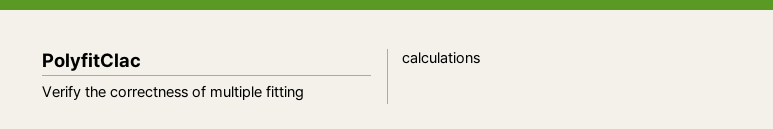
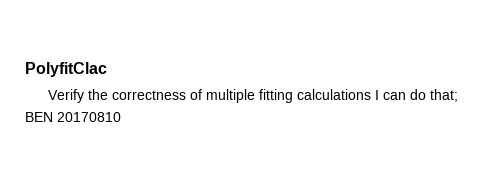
- Verify the correctness of multiple fitting calculations
+ Verify the correctness of multiple fitting calculations I can do that; BEN 20170810

